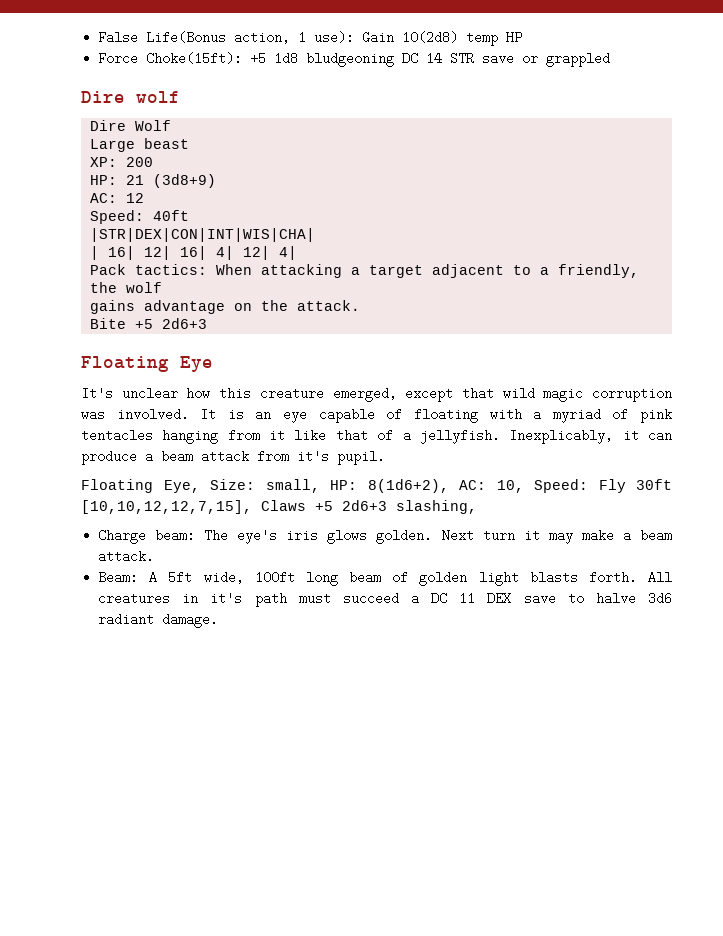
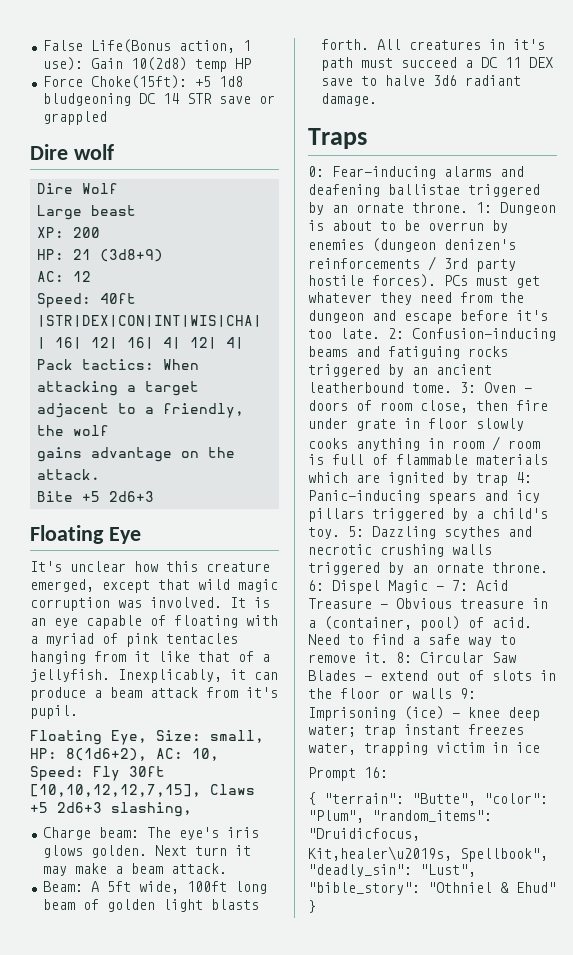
+ Traps
+ 0: Fear-inducing alarms and deafening ballistae triggered by an ornate throne. 1: Dungeon is about to be overrun by enemies (dungeon denizen's reinforcements / 3rd party hostile forces). PCs must get whatever they need from the dungeon and escape before it's too late. 2: Confusion-inducing beams and fatiguing rocks triggered by an ancient leatherbound tome. 3: Oven - doors of room close, then fire under grate in floor slowly cooks anything in room / room is full of flammable materials which are ignited by trap 4: Panic-inducing spears and icy pillars triggered by a child's toy. 5: Dazzling scythes and necrotic crushing walls triggered by an ornate throne. 6: Dispel Magic - 7: Acid Treasure - Obvious treasure in a (container, pool) of acid. Need to find a safe way to remove it. 8: Circular Saw Blades - extend out of slots in the floor or walls 9: Imprisoning (ice) - knee deep water; trap instant freezes water, trapping victim in ice
+ Prompt 16:
+ { "terrain": "Butte", "color": "Plum", "random_items": "Druidicfocus, Kit,healer\u2019s, Spellbook", "deadly_sin": "Lust", "bible_story": "Othniel & Ehud" }

